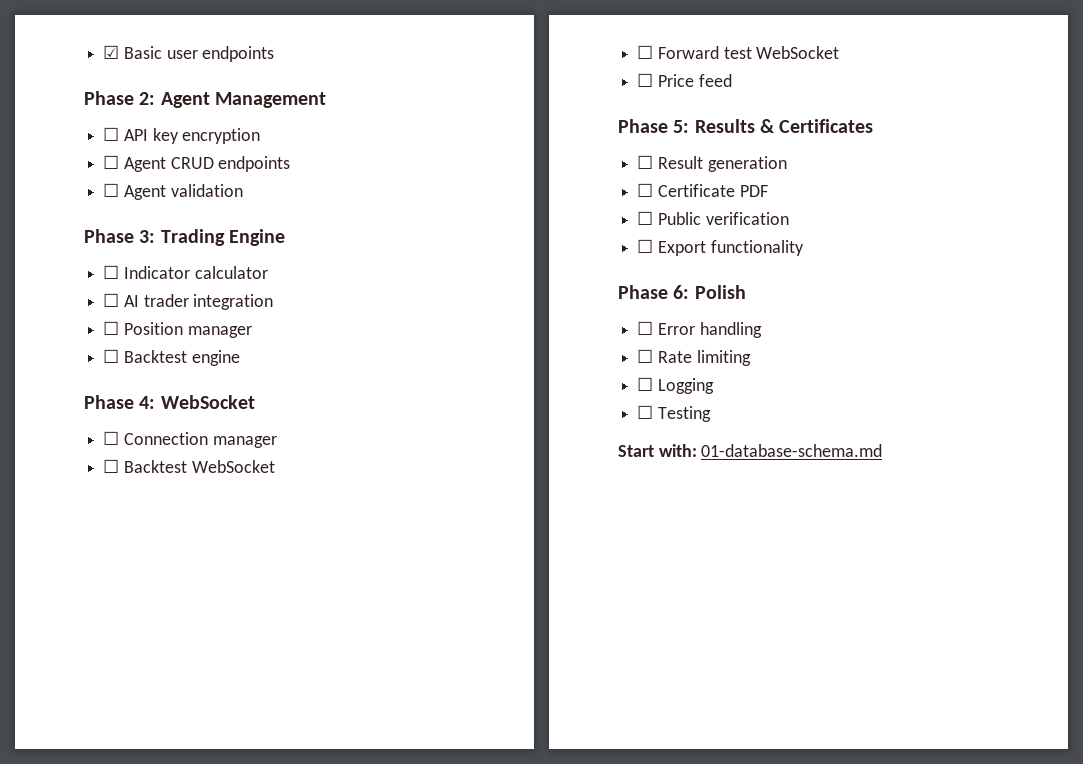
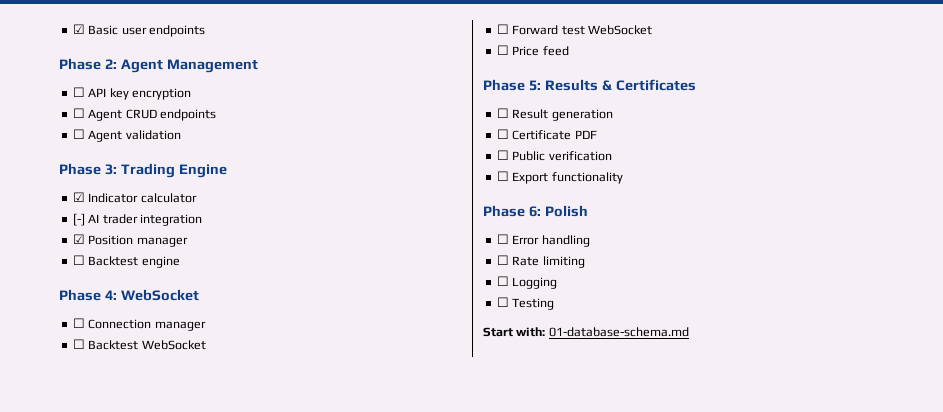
- ☐ Indicator calculator
+ ☑ Indicator calculator
- ☐ AI trader integration
+ [-] AI trader integration
- ☐ Position manager
+ ☑ Position manager

